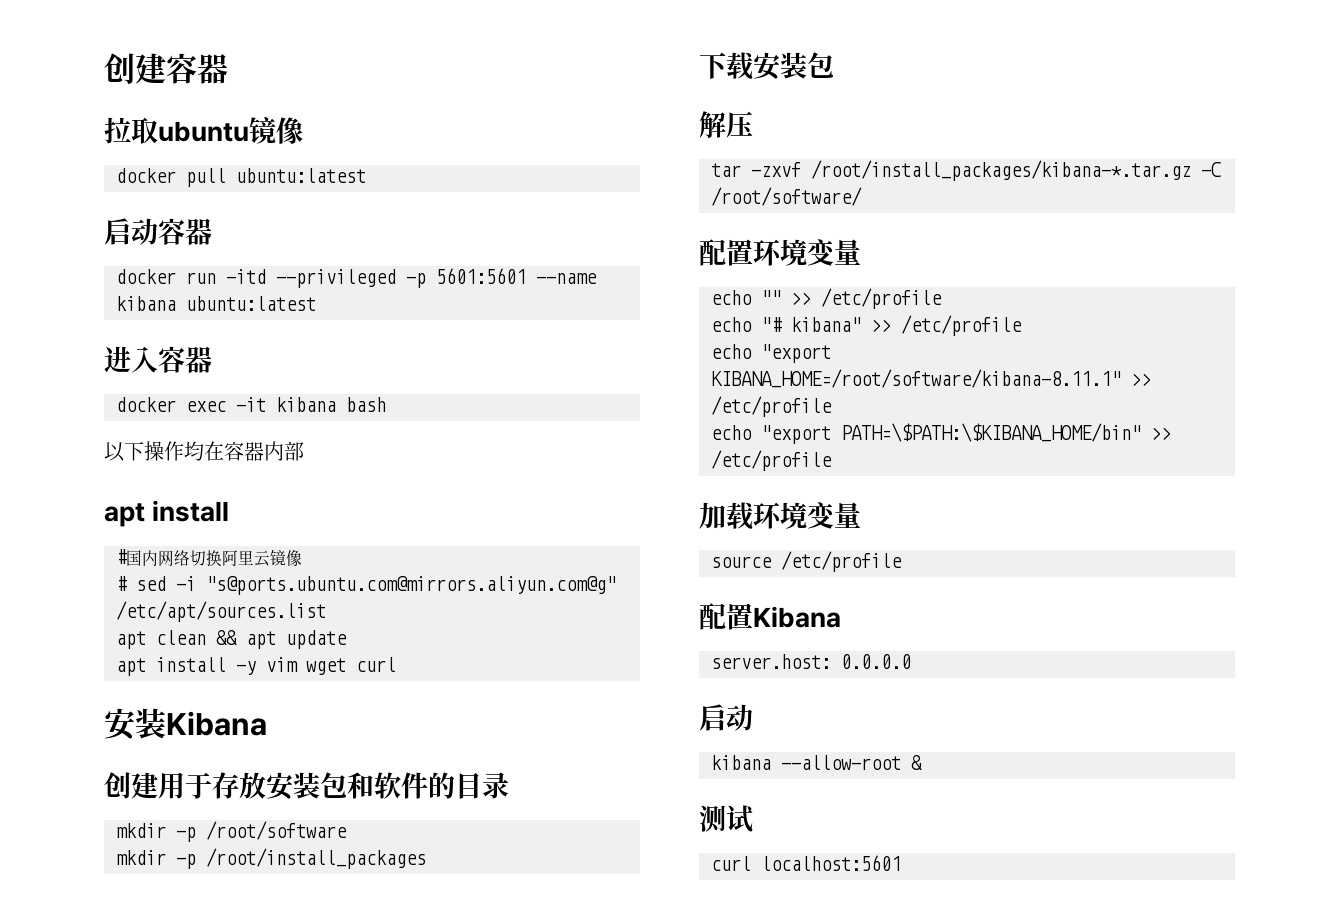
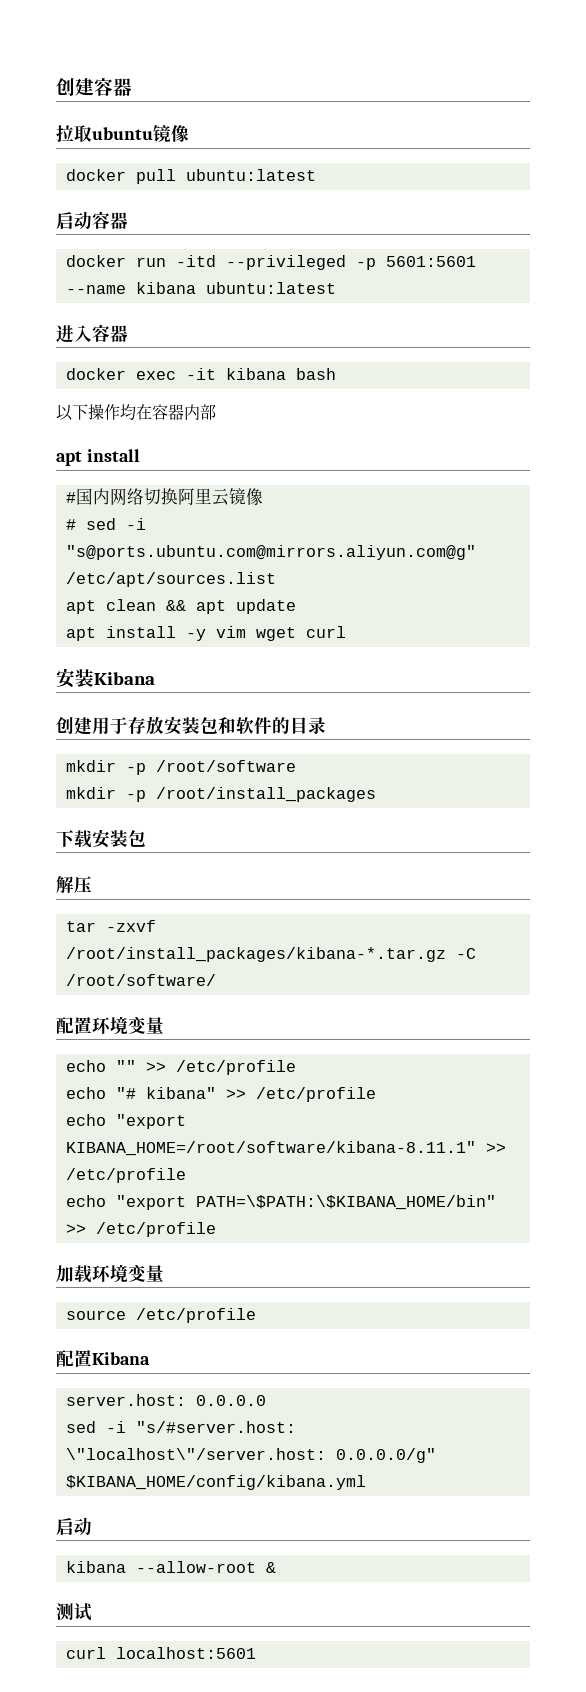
+ sed -i "s/#server.host: \"localhost\"/server.host: 0.0.0.0/g" $KIBANA_HOME/config/kibana.yml

